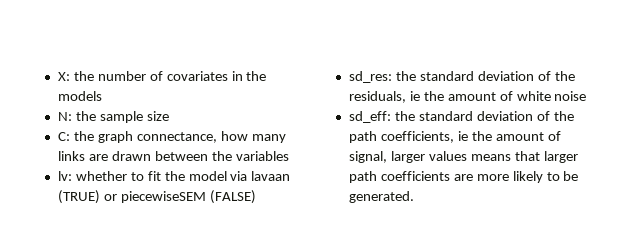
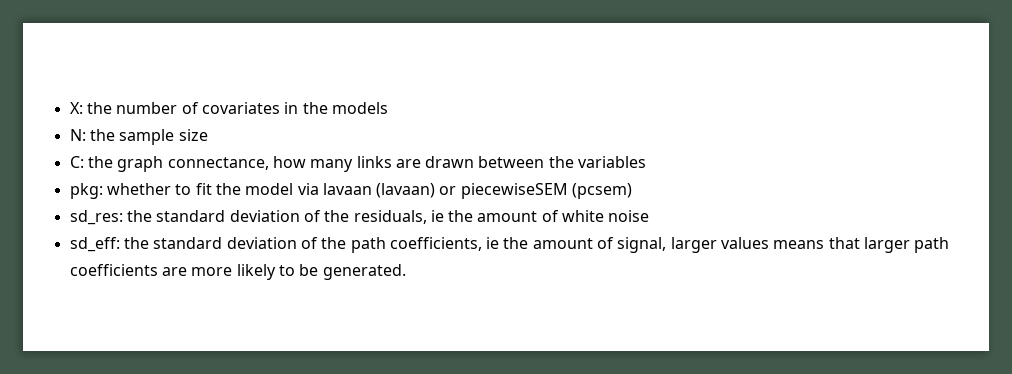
- lv: whether to fit the model via lavaan (TRUE) or piecewiseSEM (FALSE)
+ pkg: whether to fit the model via lavaan (lavaan) or piecewiseSEM (pcsem)

